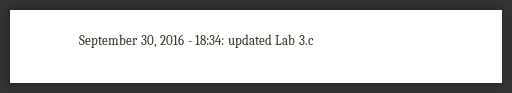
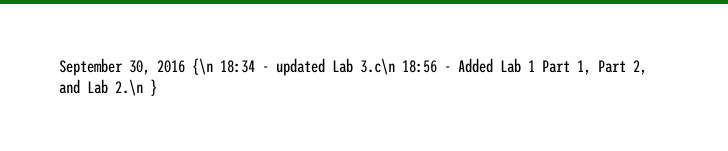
- September 30, 2016 - 18:34: updated Lab 3.c
+ September 30, 2016 {\n 18:34 - updated Lab 3.c\n 18:56 - Added Lab 1 Part 1, Part 2, and Lab 2.\n }

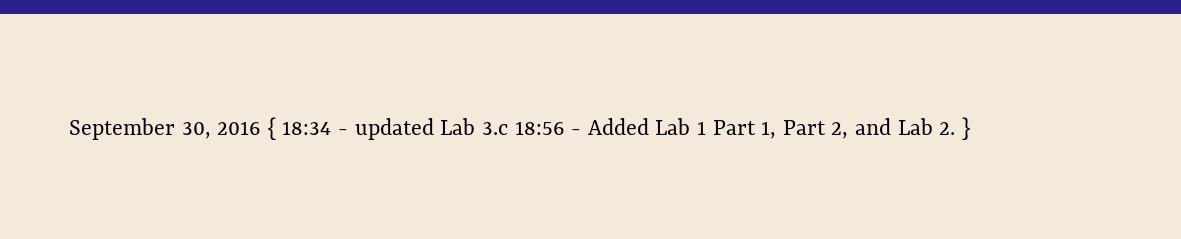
- September 30, 2016 {\n 18:34 - updated Lab 3.c\n 18:56 - Added Lab 1 Part 1, Part 2, and Lab 2.\n }
+ September 30, 2016 { 18:34 - updated Lab 3.c 18:56 - Added Lab 1 Part 1, Part 2, and Lab 2. }

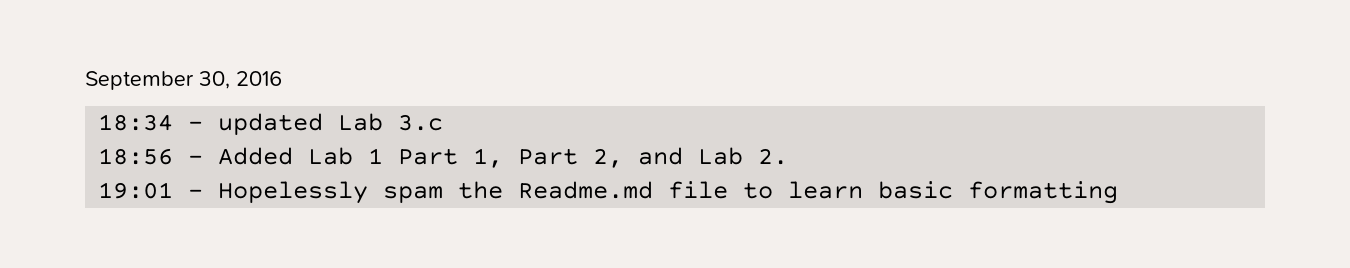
- September 30, 2016 { 18:34 - updated Lab 3.c 18:56 - Added Lab 1 Part 1, Part 2, and Lab 2. }
+ September 30, 2016
+ 18:34 - updated Lab 3.c
+ 18:56 - Added Lab 1 Part 1, Part 2, and Lab 2.
+ 19:01 - Hopelessly spam the Readme.md file to learn basic formatting

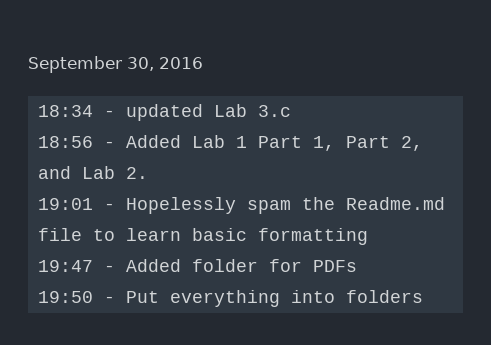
+ 19:47 - Added folder for PDFs
+ 19:50 - Put everything into folders

